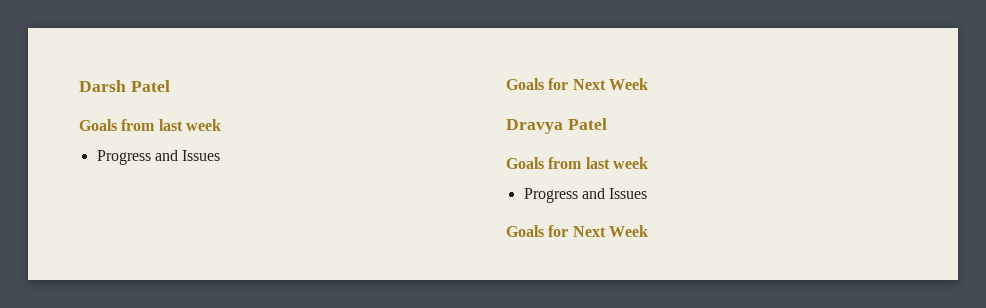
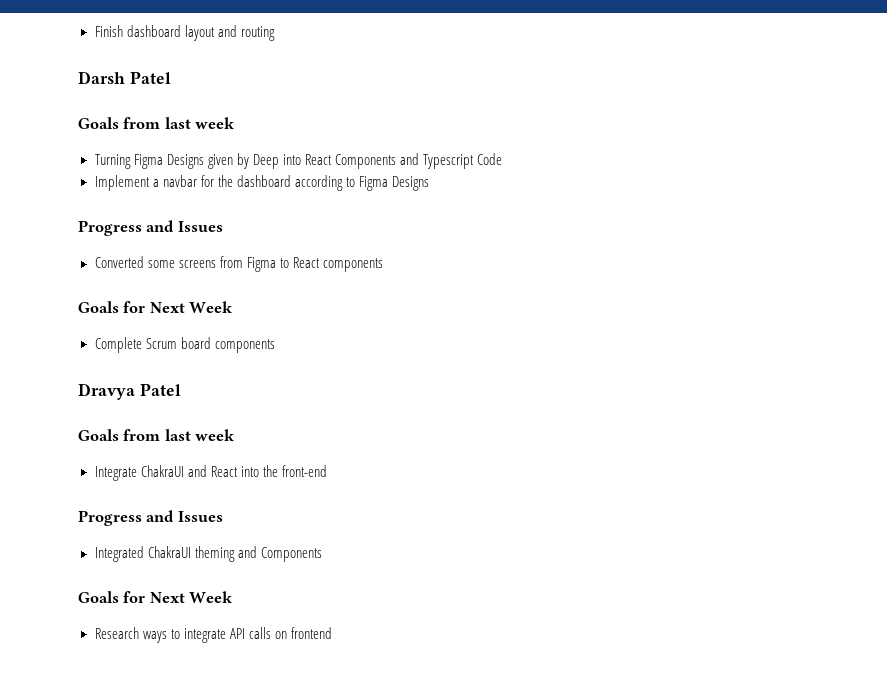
+ Finish dashboard layout and routing
  Darsh Patel
  Goals from last week
+ Turning Figma Designs given by Deep into React Components and Typescript Code
+ Implement a navbar for the dashboard according to Figma Designs
  Progress and Issues
+ Converted some screens from Figma to React components
  Goals for Next Week
+ Complete Scrum board components
  Dravya Patel
  Goals from last week
+ Integrate ChakraUI and React into the front-end
  Progress and Issues
+ Integrated ChakraUI theming and Components
  Goals for Next Week
+ Research ways to integrate API calls on frontend

